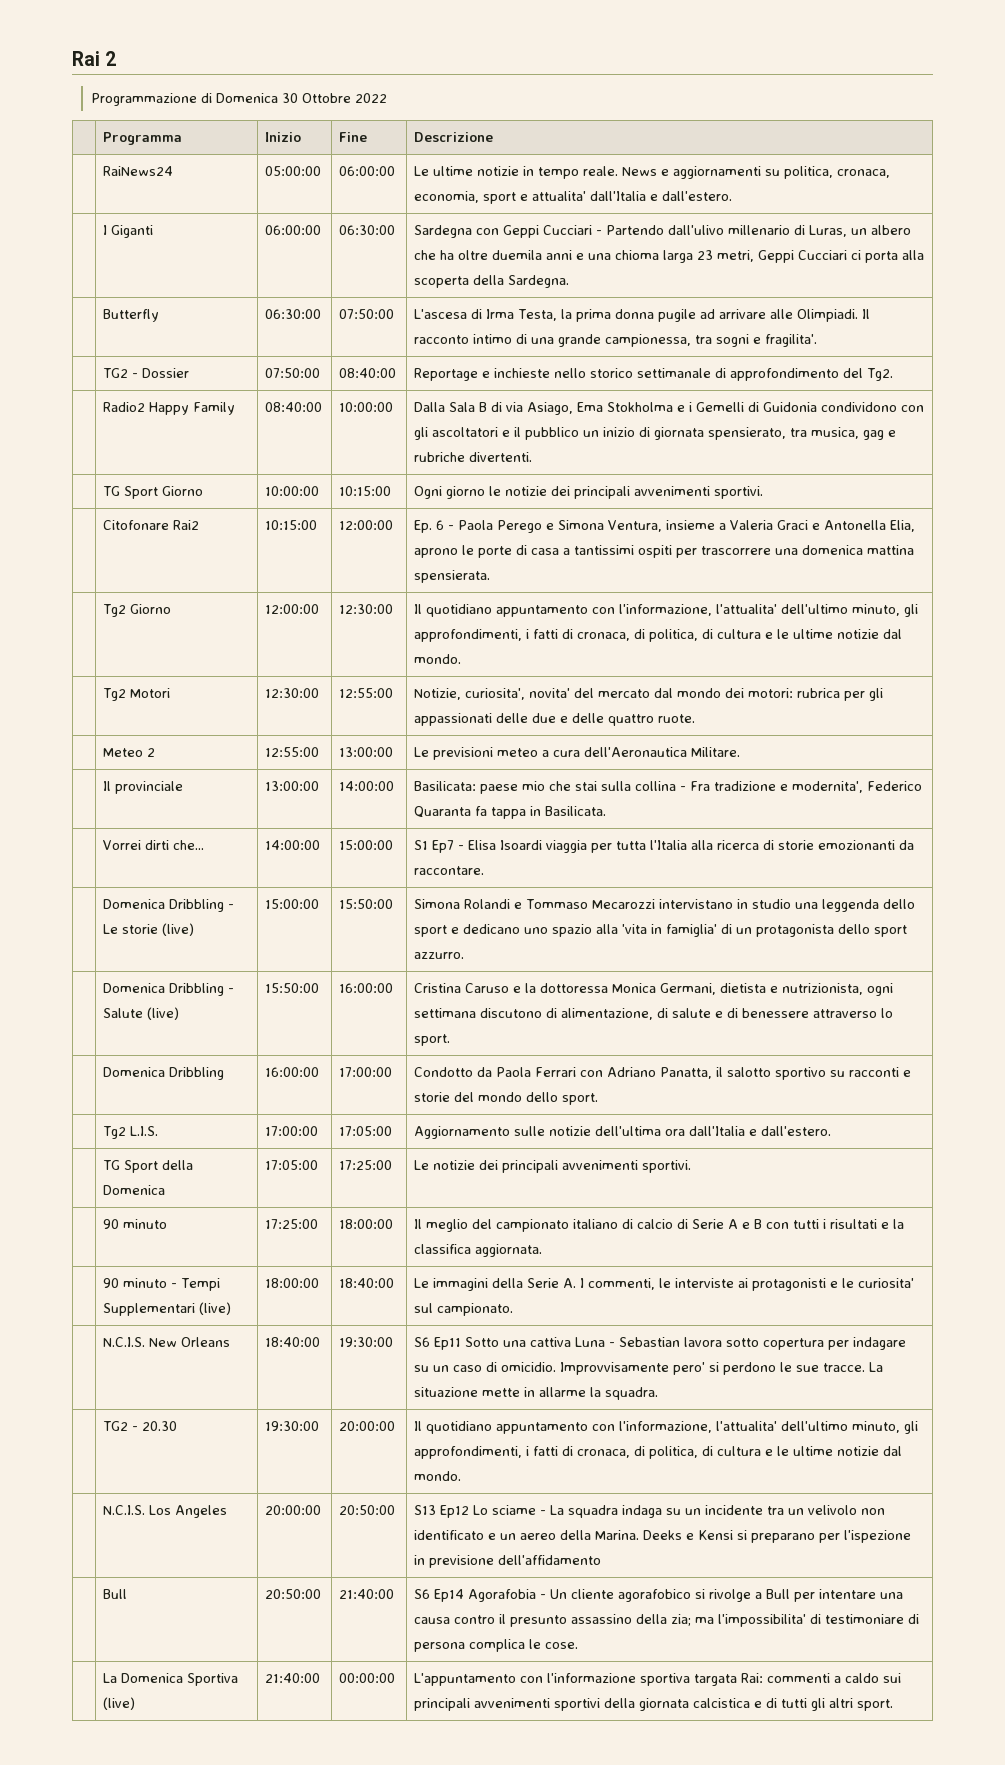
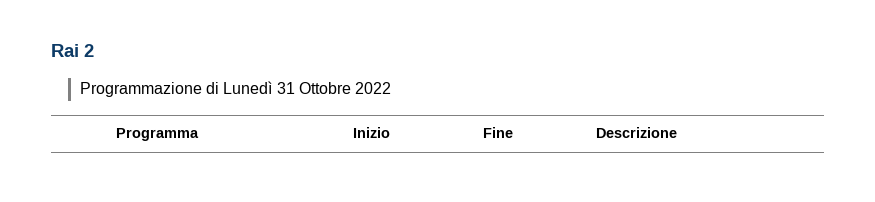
- Programmazione di Domenica 30 Ottobre 2022
+ Programmazione di Lunedì 31 Ottobre 2022
- | RaiNews24 | 05:00:00 | 06:00:00 | Le ultime notizie in tempo reale. News e aggiornamenti su politica, cronaca, economia, sport e attualita' dall'Italia e dall'estero.
- | I Giganti | 06:00:00 | 06:30:00 | Sardegna con Geppi Cucciari - Partendo dall'ulivo millenario di Luras, un albero che ha oltre duemila anni e una chioma larga 23 metri, Geppi Cucciari ci porta alla scoperta della Sardegna.
- | Butterfly | 06:30:00 | 07:50:00 | L'ascesa di Irma Testa, la prima donna pugile ad arrivare alle Olimpiadi. Il racconto intimo di una grande campionessa, tra sogni e fragilita'.
- | TG2 - Dossier | 07:50:00 | 08:40:00 | Reportage e inchieste nello storico settimanale di approfondimento del Tg2.
- | Radio2 Happy Family | 08:40:00 | 10:00:00 | Dalla Sala B di via Asiago, Ema Stokholma e i Gemelli di Guidonia condividono con gli ascoltatori e il pubblico un inizio di giornata spensierato, tra musica, gag e rubriche divertenti.
- | TG Sport Giorno | 10:00:00 | 10:15:00 | Ogni giorno le notizie dei principali avvenimenti sportivi.
- | Citofonare Rai2 | 10:15:00 | 12:00:00 | Ep. 6 - Paola Perego e Simona Ventura, insieme a Valeria Graci e Antonella Elia, aprono le porte di casa a tantissimi ospiti per trascorrere una domenica mattina spensierata.
- | Tg2 Giorno | 12:00:00 | 12:30:00 | Il quotidiano appuntamento con l'informazione, l'attualita' dell'ultimo minuto, gli approfondimenti, i fatti di cronaca, di politica, di cultura e le ultime notizie dal mondo.
- | Tg2 Motori | 12:30:00 | 12:55:00 | Notizie, curiosita', novita' del mercato dal mondo dei motori: rubrica per gli appassionati delle due e delle quattro ruote.
- | Meteo 2 | 12:55:00 | 13:00:00 | Le previsioni meteo a cura dell'Aeronautica Militare.
- | Il provinciale | 13:00:00 | 14:00:00 | Basilicata: paese mio che stai sulla collina - Fra tradizione e modernita', Federico Quaranta fa tappa in Basilicata.
- | Vorrei dirti che... | 14:00:00 | 15:00:00 | S1 Ep7 - Elisa Isoardi viaggia per tutta l'Italia alla ricerca di storie emozionanti da raccontare.
- | Domenica Dribbling - Le storie (live) | 15:00:00 | 15:50:00 | Simona Rolandi e Tommaso Mecarozzi intervistano in studio una leggenda dello sport e dedicano uno spazio alla 'vita in famiglia' di un protagonista dello sport azzurro.
- | Domenica Dribbling - Salute (live) | 15:50:00 | 16:00:00 | Cristina Caruso e la dottoressa Monica Germani, dietista e nutrizionista, ogni settimana discutono di alimentazione, di salute e di benessere attraverso lo sport.
- | Domenica Dribbling | 16:00:00 | 17:00:00 | Condotto da Paola Ferrari con Adriano Panatta, il salotto sportivo su racconti e storie del mondo dello sport.
- | Tg2 L.I.S. | 17:00:00 | 17:05:00 | Aggiornamento sulle notizie dell'ultima ora dall'Italia e dall'estero.
- | TG Sport della Domenica | 17:05:00 | 17:25:00 | Le notizie dei principali avvenimenti sportivi.
- | 90 minuto | 17:25:00 | 18:00:00 | Il meglio del campionato italiano di calcio di Serie A e B con tutti i risultati e la classifica aggiornata.
- | 90 minuto - Tempi Supplementari (live) | 18:00:00 | 18:40:00 | Le immagini della Serie A. I commenti, le interviste ai protagonisti e le curiosita' sul campionato.
- | N.C.I.S. New Orleans | 18:40:00 | 19:30:00 | S6 Ep11 Sotto una cattiva Luna - Sebastian lavora sotto copertura per indagare su un caso di omicidio. Improvvisamente pero' si perdono le sue tracce. La situazione mette in allarme la squadra.
- | TG2 - 20.30 | 19:30:00 | 20:00:00 | Il quotidiano appuntamento con l'informazione, l'attualita' dell'ultimo minuto, gli approfondimenti, i fatti di cronaca, di politica, di cultura e le ultime notizie dal mondo.
- | N.C.I.S. Los Angeles | 20:00:00 | 20:50:00 | S13 Ep12 Lo sciame - La squadra indaga su un incidente tra un velivolo non identificato e un aereo della Marina. Deeks e Kensi si preparano per l'ispezione in previsione dell'affidamento
- | Bull | 20:50:00 | 21:40:00 | S6 Ep14 Agorafobia - Un cliente agorafobico si rivolge a Bull per intentare una causa contro il presunto assassino della zia; ma l'impossibilita' di testimoniare di persona complica le cose.
- | La Domenica Sportiva (live) | 21:40:00 | 00:00:00 | L'appuntamento con l'informazione sportiva targata Rai: commenti a caldo sui principali avvenimenti sportivi della giornata calcistica e di tutti gli altri sport.

